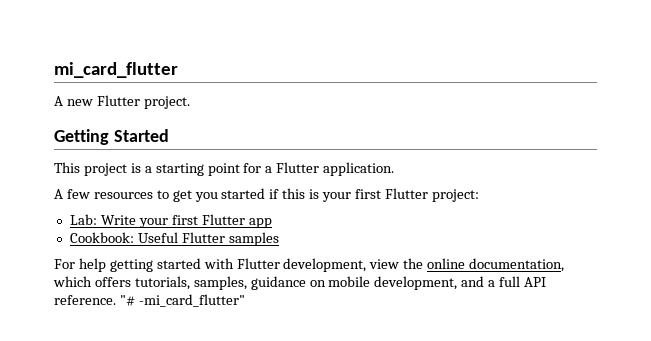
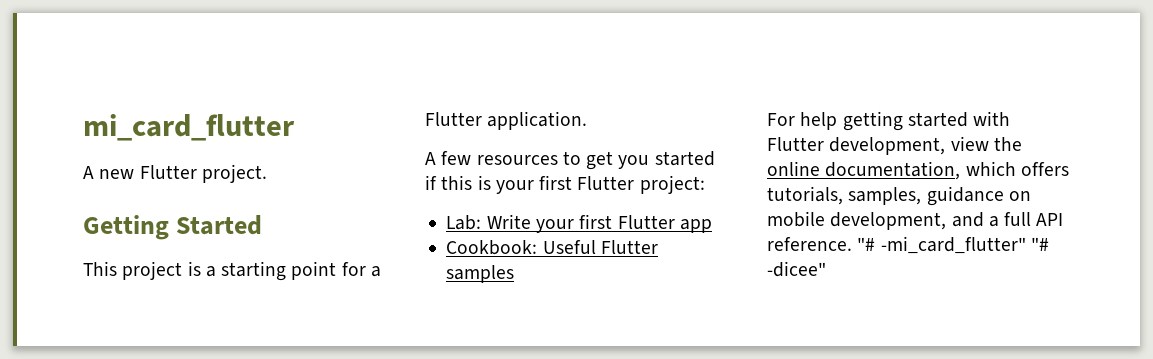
- "# -mi_card_flutter"
+ "# -mi_card_flutter" "# -dicee"

